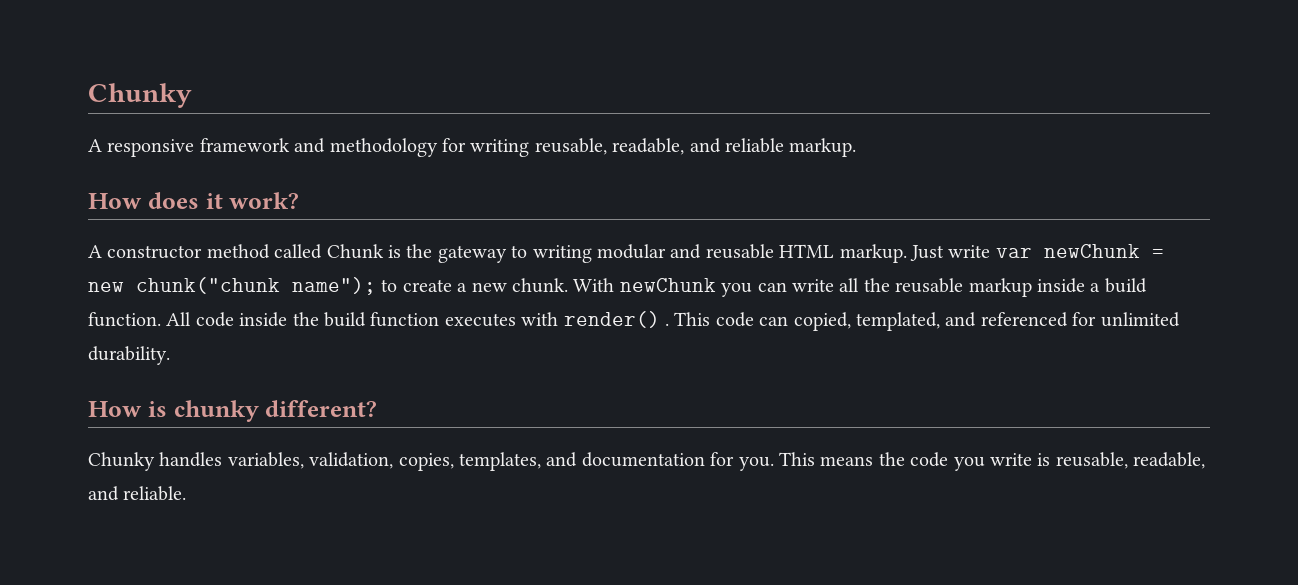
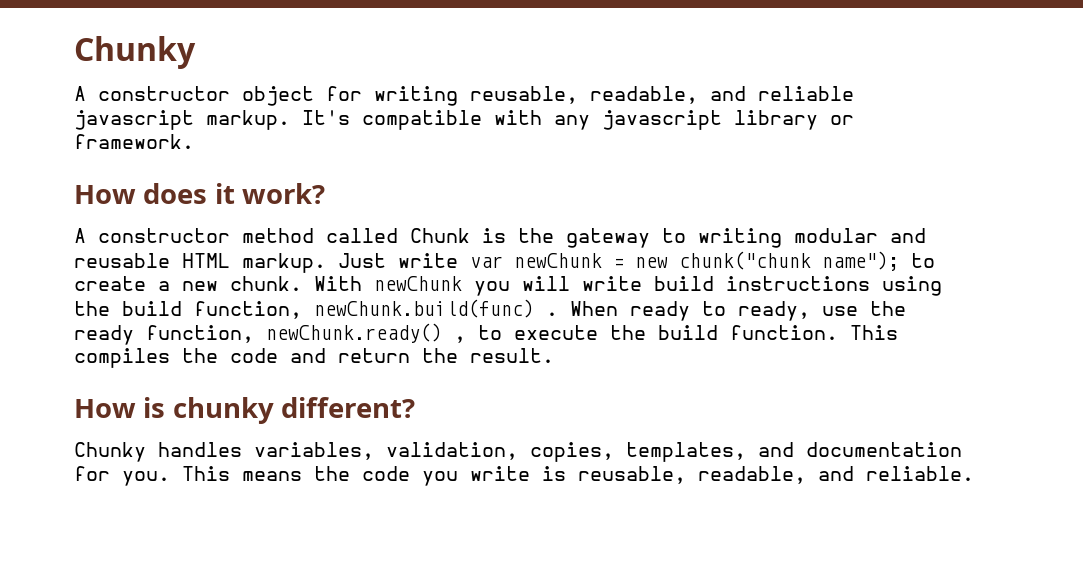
- A responsive framework and methodology for writing reusable, readable, and reliable markup.
+ A constructor object for writing reusable, readable, and reliable javascript markup. It's compatible with any javascript library or framework.
- With newChunk you can write all the reusable markup inside a build function. All code inside the build function executes with render() . This code can copied, templated, and referenced for unlimited durability.
+ With newChunk you will write build instructions using the build function, newChunk.build(func) . When ready to ready, use the ready function, newChunk.ready() , to execute the build function. This compiles the code and return the result.

